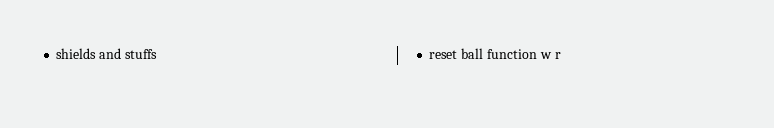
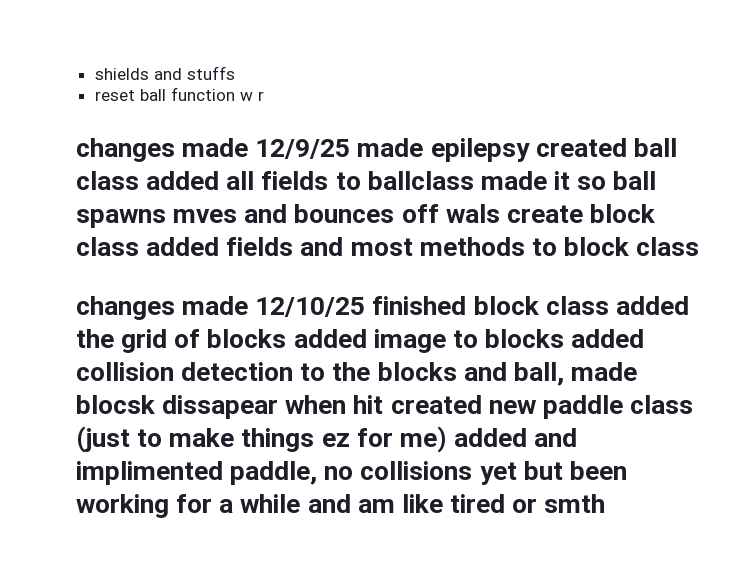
+ changes made 12/9/25 made epilepsy created ball class added all fields to ballclass made it so ball spawns mves and bounces off wals create block class added fields and most methods to block class
+ changes made 12/10/25 finished block class added the grid of blocks added image to blocks added collision detection to the blocks and ball, made blocsk dissapear when hit created new paddle class (just to make things ez for me) added and implimented paddle, no collisions yet but been working for a while and am like tired or smth

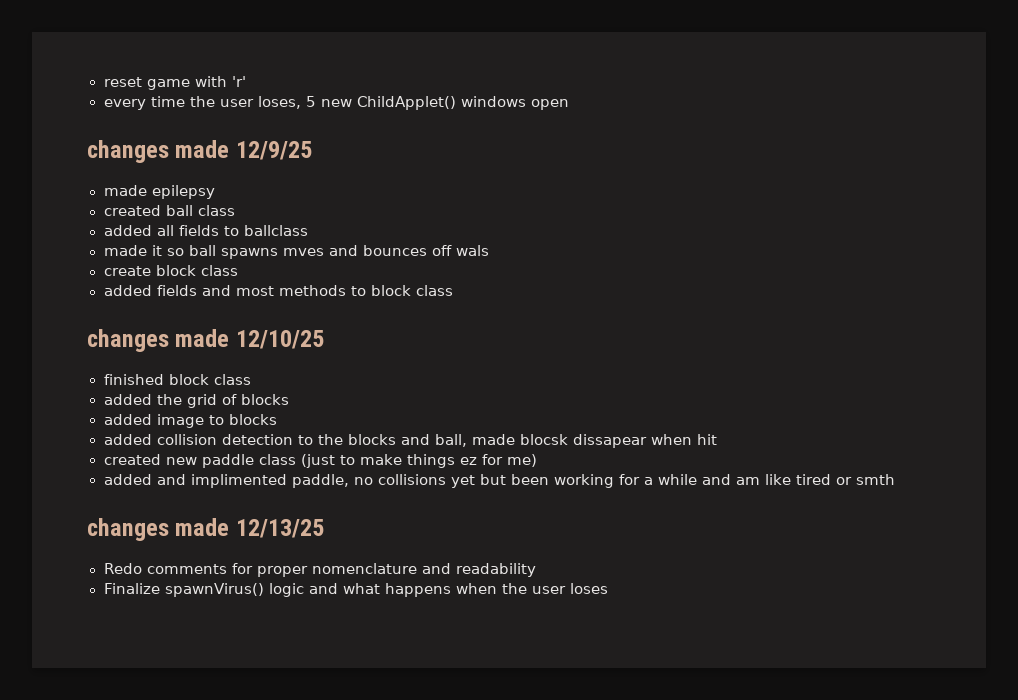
- shields and stuffs
- reset ball function w r
+ reset game with 'r'
+ every time the user loses, 5 new ChildApplet() windows open
- changes made 12/9/25 made epilepsy created ball class added all fields to ballclass made it so ball spawns mves and bounces off wals create block class added fields and most methods to block class
+ changes made 12/9/25
+ made epilepsy
+ created ball class
+ added all fields to ballclass
+ made it so ball spawns mves and bounces off wals
+ create block class
+ added fields and most methods to block class
- changes made 12/10/25 finished block class added the grid of blocks added image to blocks added collision detection to the blocks and ball, made blocsk dissapear when hit created new paddle class (just to make things ez for me) added and implimented paddle, no collisions yet but been working for a while and am like tired or smth
+ changes made 12/10/25
+ finished block class
+ added the grid of blocks
+ added image to blocks
+ added collision detection to the blocks and ball, made blocsk dissapear when hit
+ created new paddle class (just to make things ez for me)
+ added and implimented paddle, no collisions yet but been working for a while and am like tired or smth
+ changes made 12/13/25
+ Redo comments for proper nomenclature and readability
+ Finalize spawnVirus() logic and what happens when the user loses

